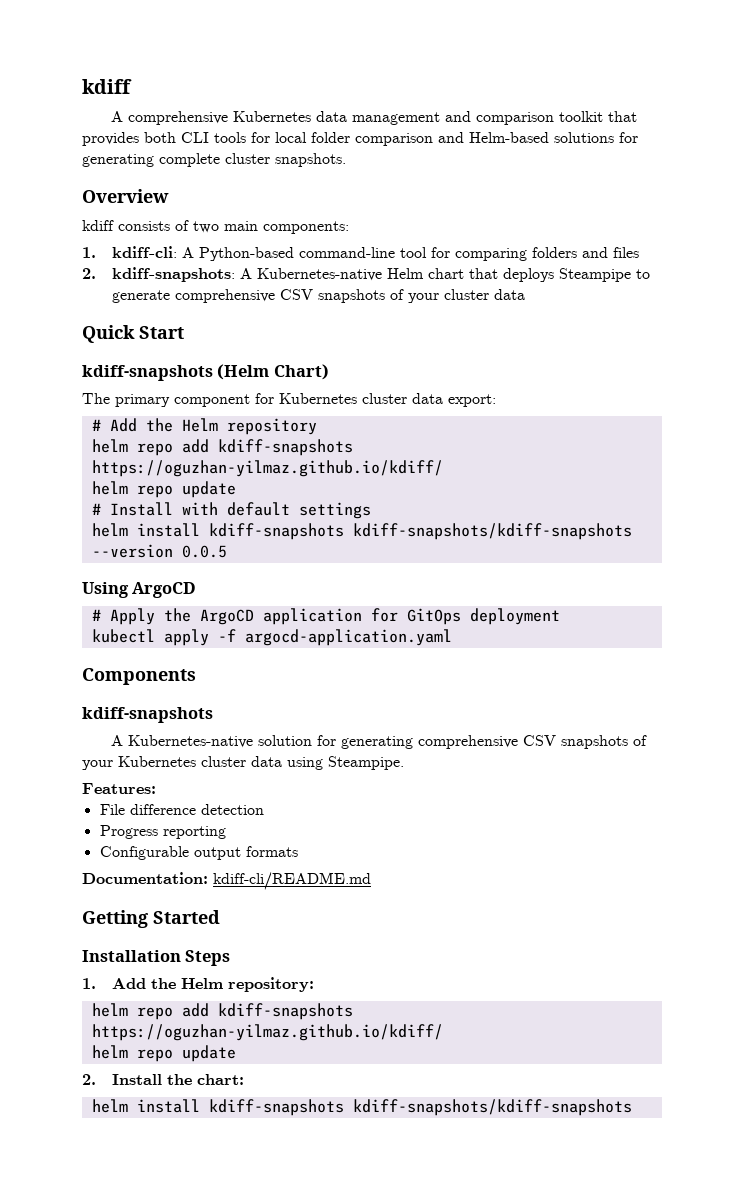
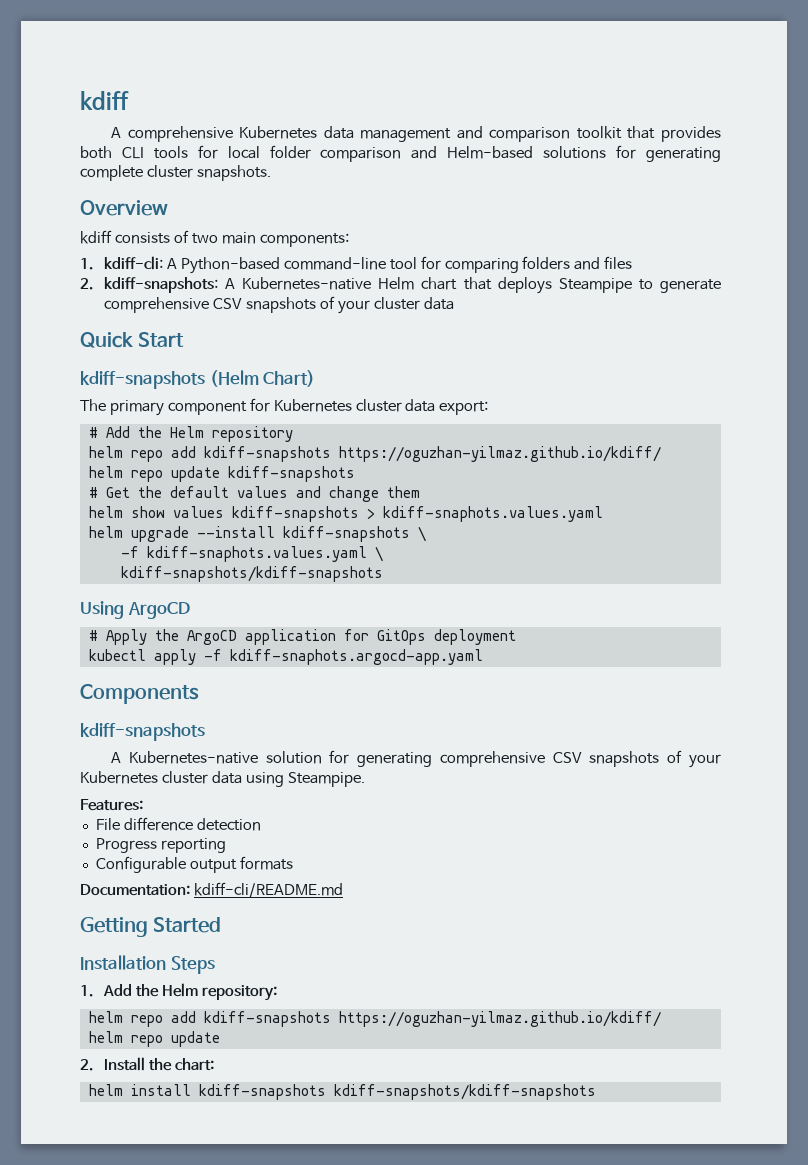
  # Add the Helm repository
  helm repo add kdiff-snapshots https://oguzhan-yilmaz.github.io/kdiff/
- helm repo update
- # Install with default settings
- helm install kdiff-snapshots kdiff-snapshots/kdiff-snapshots --version 0.0.5
+ helm repo update kdiff-snapshots
+ # Get the default values and change them
+ helm show values kdiff-snapshots > kdiff-snaphots.values.yaml
+ helm upgrade --install kdiff-snapshots \
+ -f kdiff-snaphots.values.yaml \
+ kdiff-snapshots/kdiff-snapshots
- kubectl apply -f argocd-application.yaml
+ kubectl apply -f kdiff-snaphots.argocd-app.yaml

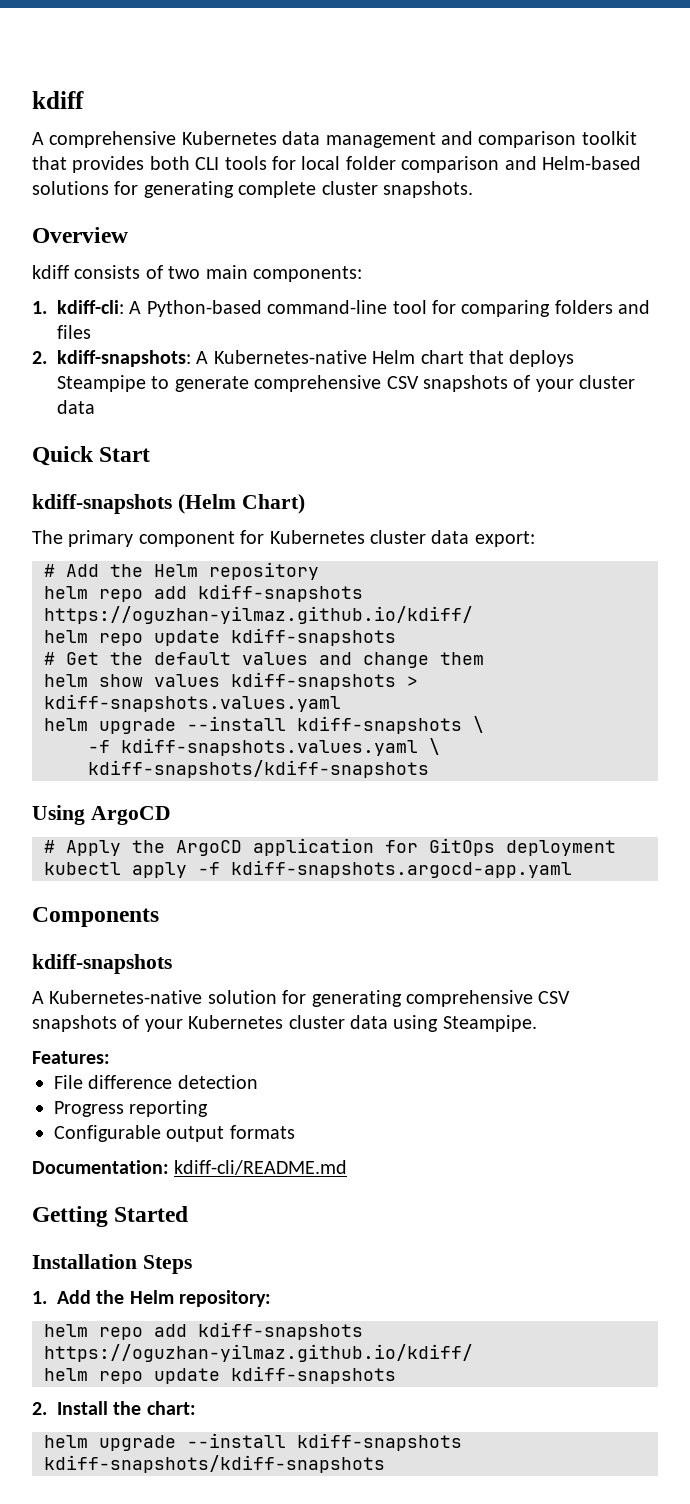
- helm show values kdiff-snapshots > kdiff-snaphots.values.yaml
+ helm show values kdiff-snapshots > kdiff-snapshots.values.yaml
- -f kdiff-snaphots.values.yaml \
+ -f kdiff-snapshots.values.yaml \
- kubectl apply -f kdiff-snaphots.argocd-app.yaml
+ kubectl apply -f kdiff-snapshots.argocd-app.yaml
  1. Add the Helm repository:
  helm repo add kdiff-snapshots https://oguzhan-yilmaz.github.io/kdiff/
- helm repo update
+ helm repo update kdiff-snapshots
- helm install kdiff-snapshots kdiff-snapshots/kdiff-snapshots
+ helm upgrade --install kdiff-snapshots kdiff-snapshots/kdiff-snapshots

